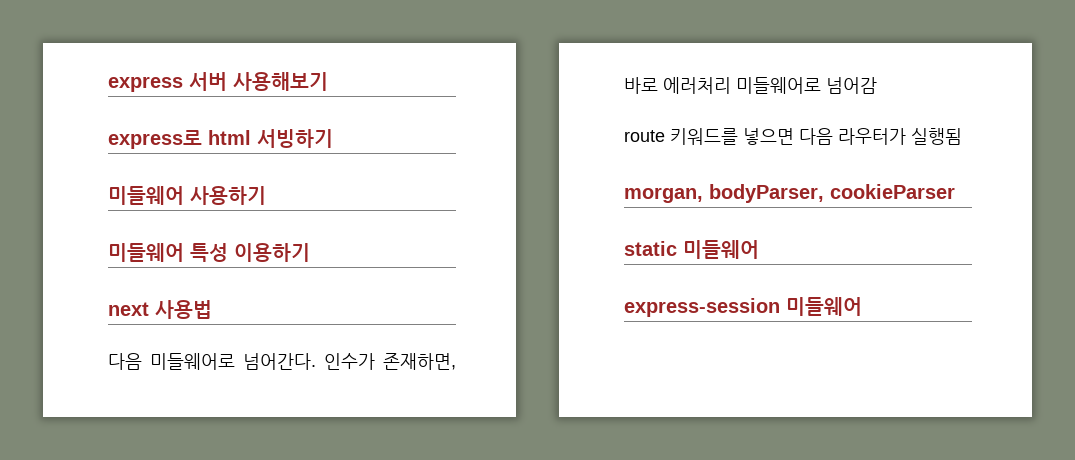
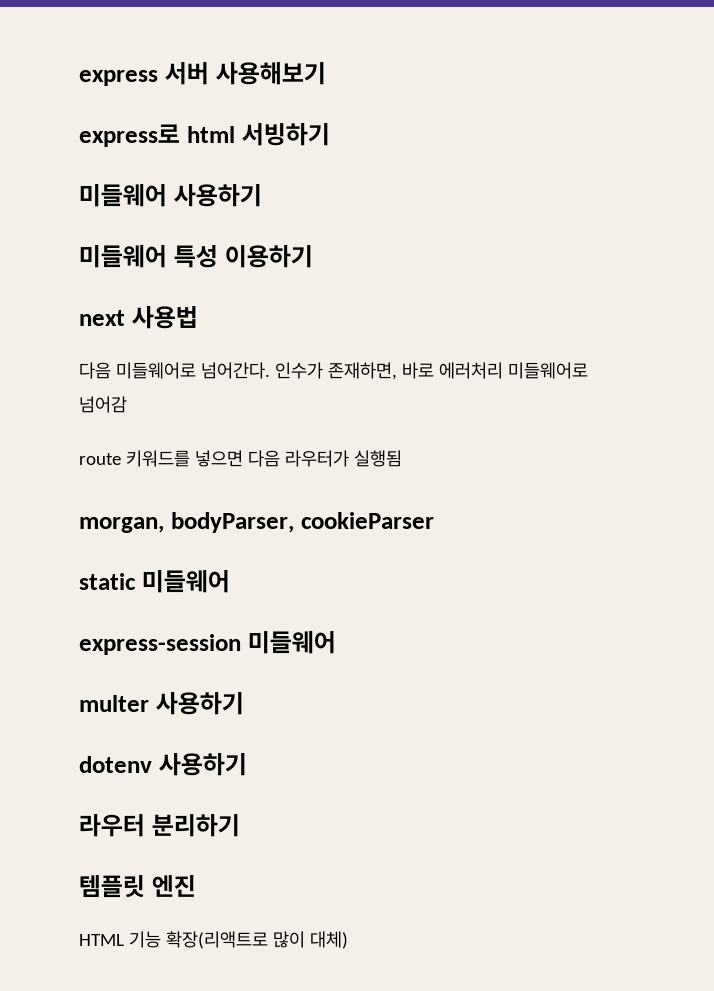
+ multer 사용하기
+ dotenv 사용하기
+ 라우터 분리하기
+ 템플릿 엔진
+ HTML 기능 확장(리액트로 많이 대체)

